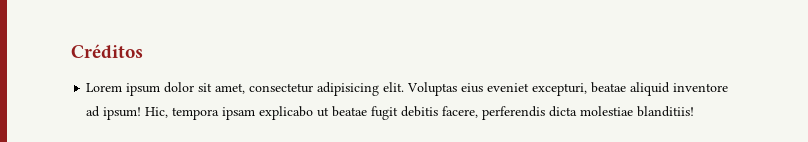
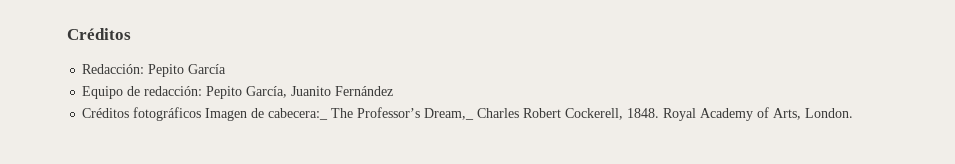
- Lorem ipsum dolor sit amet, consectetur adipisicing elit. Voluptas eius eveniet excepturi, beatae aliquid inventore ad ipsum! Hic, tempora ipsam explicabo ut beatae fugit debitis facere, perferendis dicta molestiae blanditiis!
+ Redacción: Pepito García
+ Equipo de redacción: Pepito García, Juanito Fernández
+ Créditos fotográficos Imagen de cabecera:_ The Professor’s Dream,_ Charles Robert Cockerell, 1848. Royal Academy of Arts, London.

